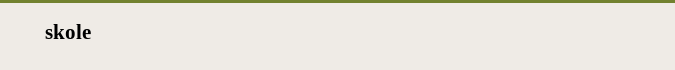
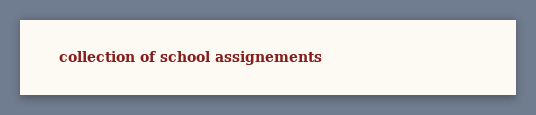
- skole
+ collection of school assignements

